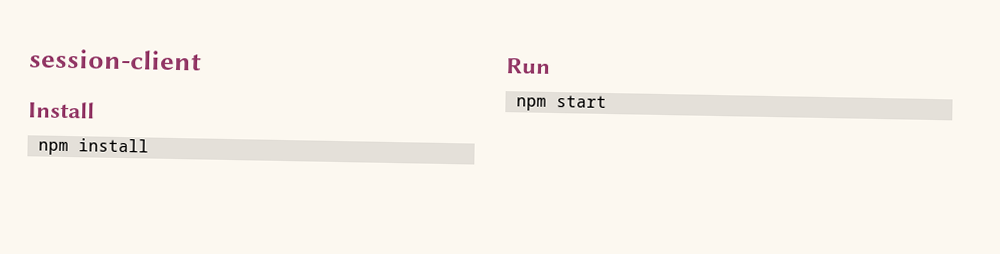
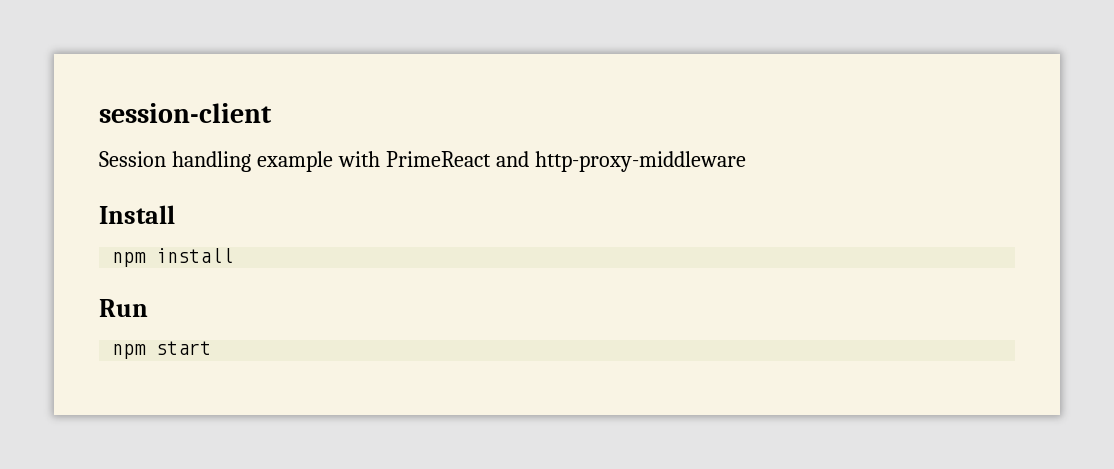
+ Session handling example with PrimeReact and http-proxy-middleware

